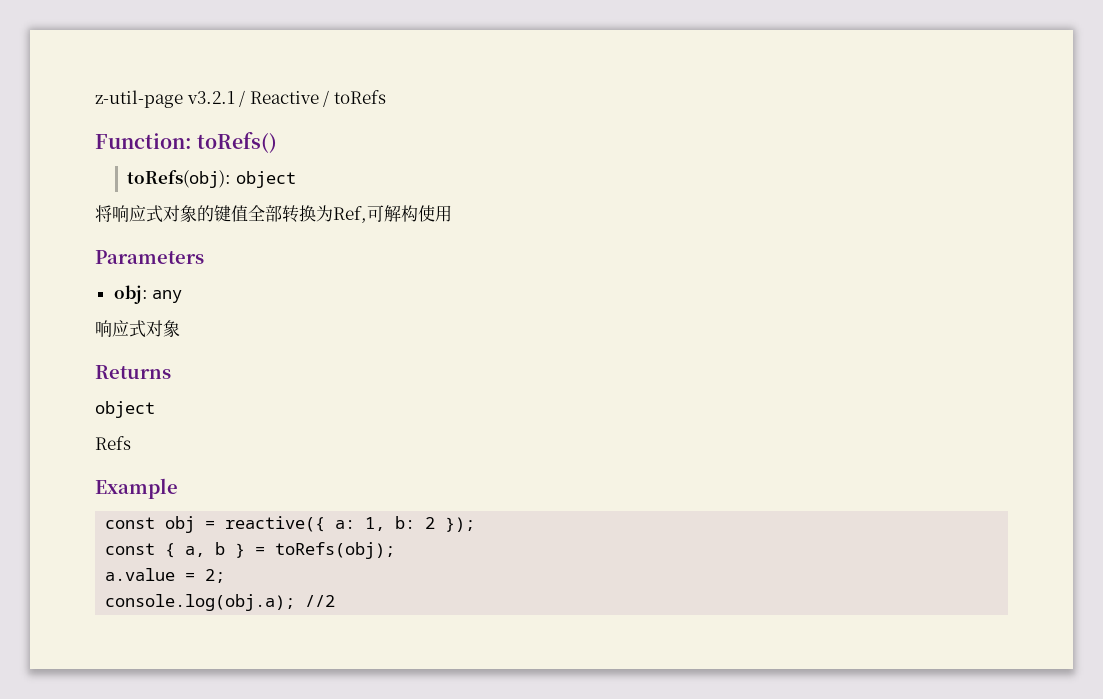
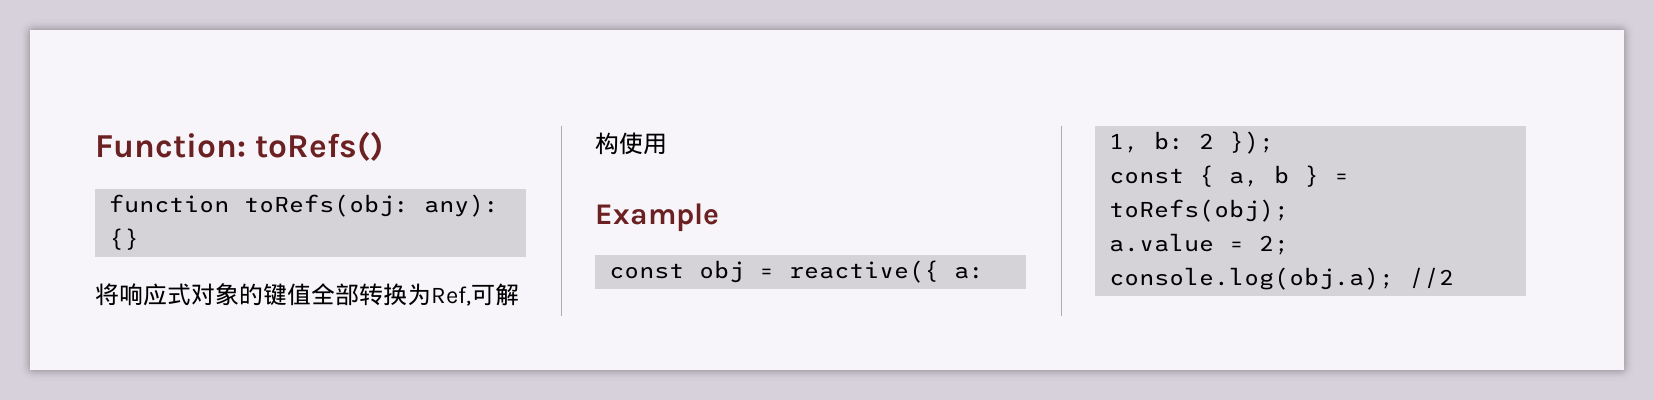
- z-util-page v3.2.1 / Reactive / toRefs
  Function: toRefs()
- toRefs(obj): object
+ function toRefs(obj: any): {}
- Parameters
- obj: any
- 响应式对象
- Returns
- object
- Refs

